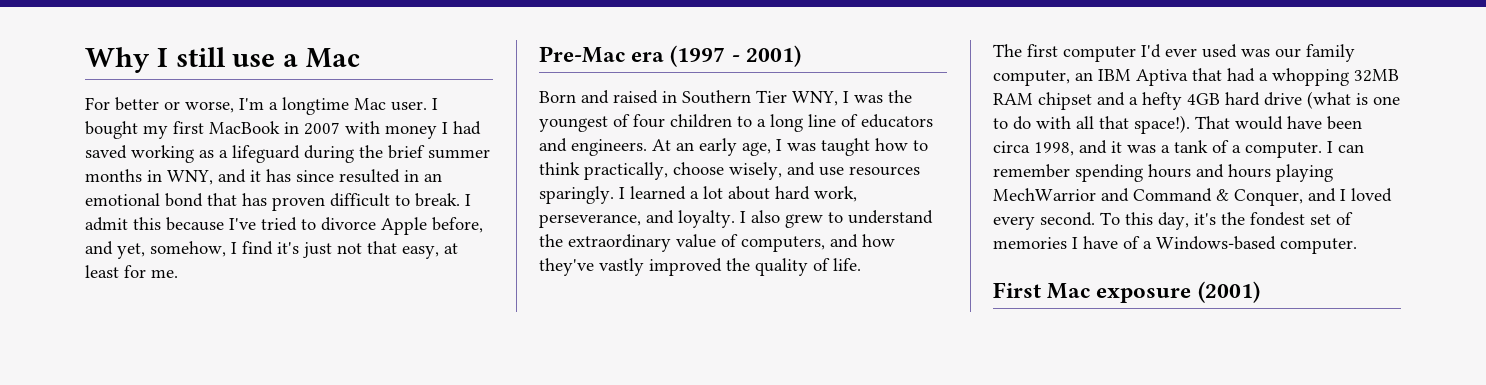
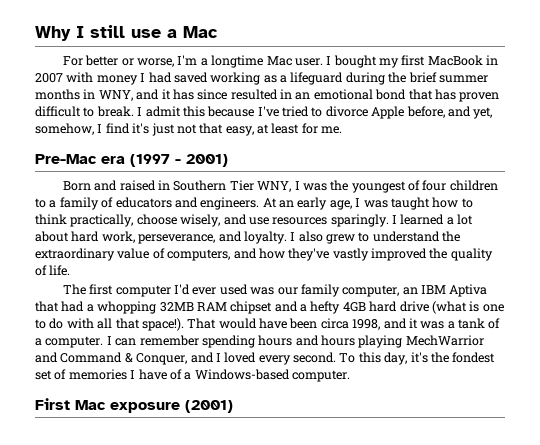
- Born and raised in Southern Tier WNY, I was the youngest of four children to a long line of educators and engineers.
+ Born and raised in Southern Tier WNY, I was the youngest of four children to a family of educators and engineers.

